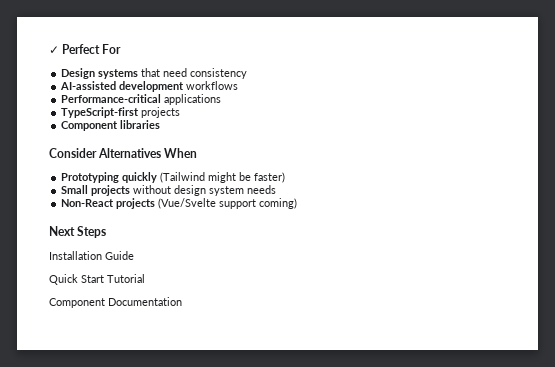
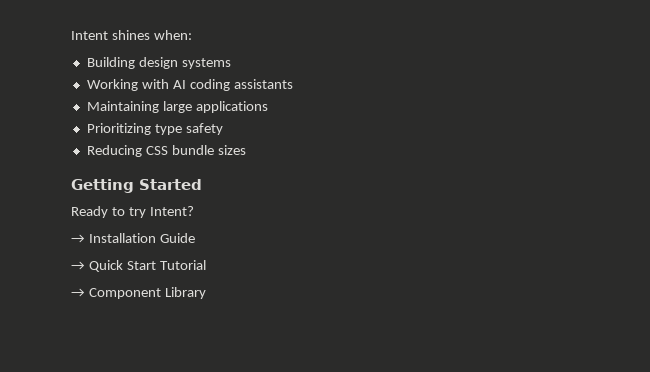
- ✓ Perfect For
- Design systems that need consistency
- AI-assisted development workflows
- Performance-critical applications
- TypeScript-first projects
- Component libraries
- Consider Alternatives When
- Prototyping quickly (Tailwind might be faster)
- Small projects without design system needs
- Non-React projects (Vue/Svelte support coming)
- Next Steps
- Installation Guide
+ Intent shines when:
+ Building design systems
+ Working with AI coding assistants
+ Maintaining large applications
+ Prioritizing type safety
+ Reducing CSS bundle sizes
+ Getting Started
+ Ready to try Intent?
+ → Installation Guide
- Quick Start Tutorial
+ → Quick Start Tutorial
- Component Documentation
+ → Component Library

